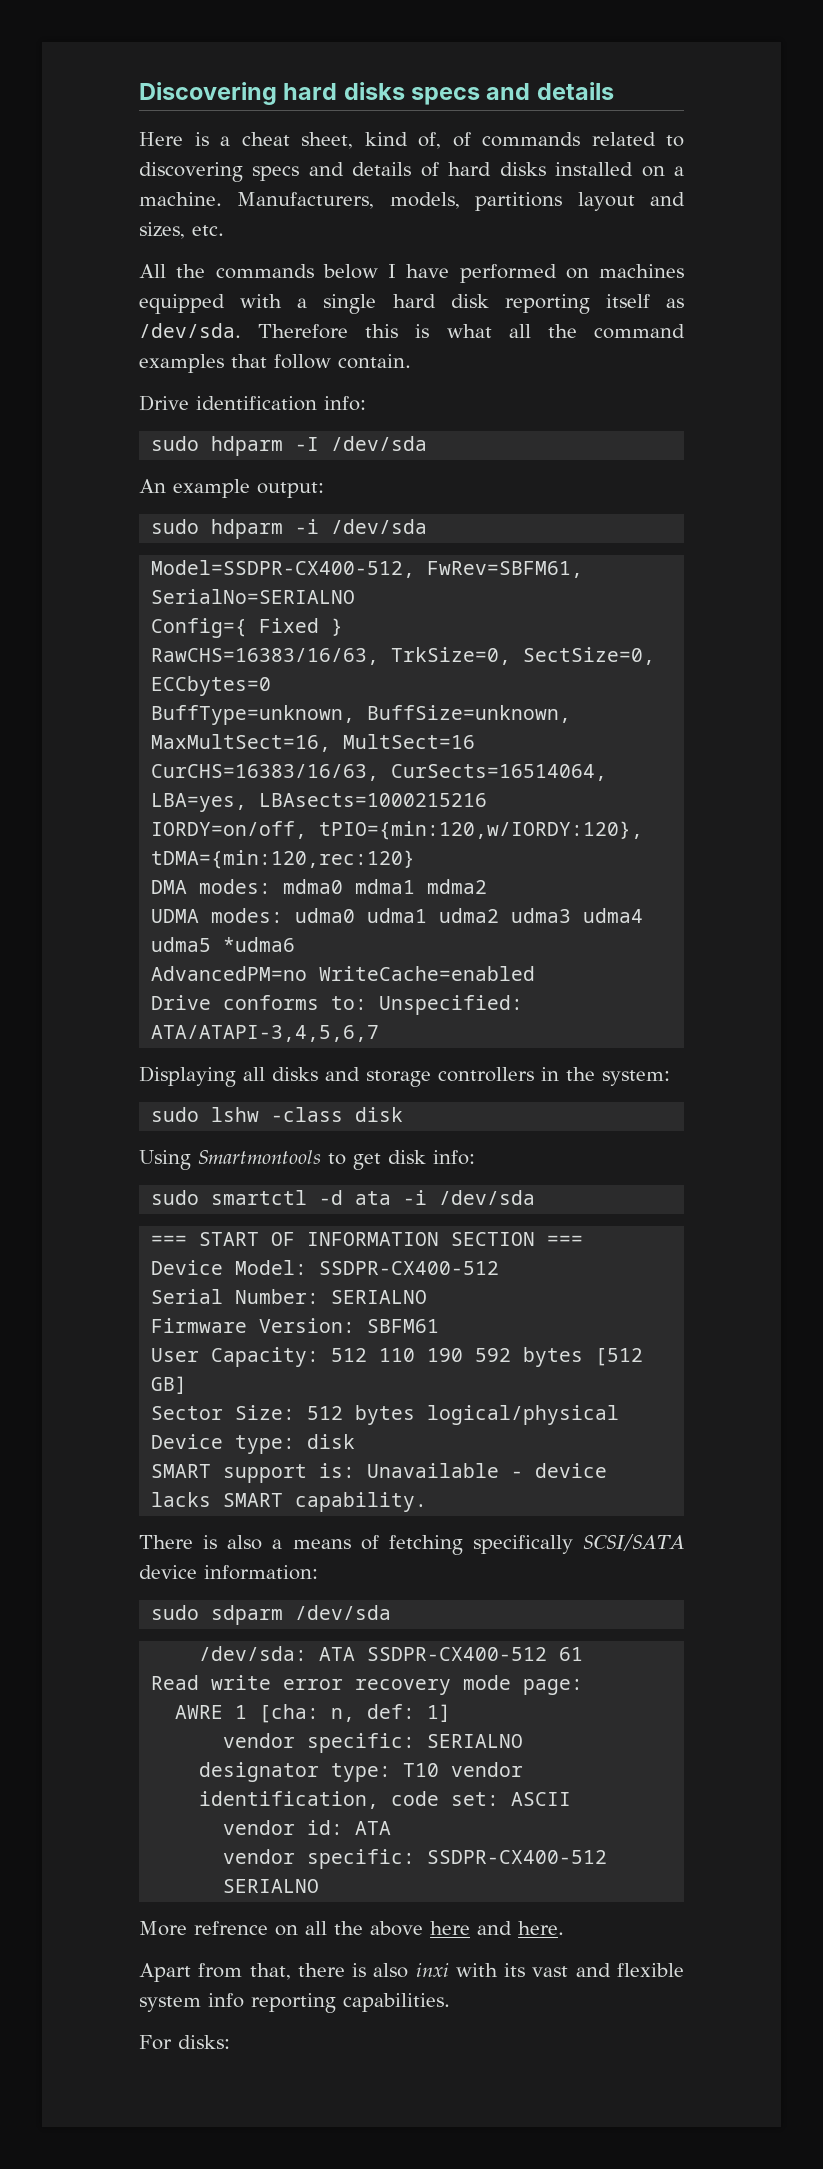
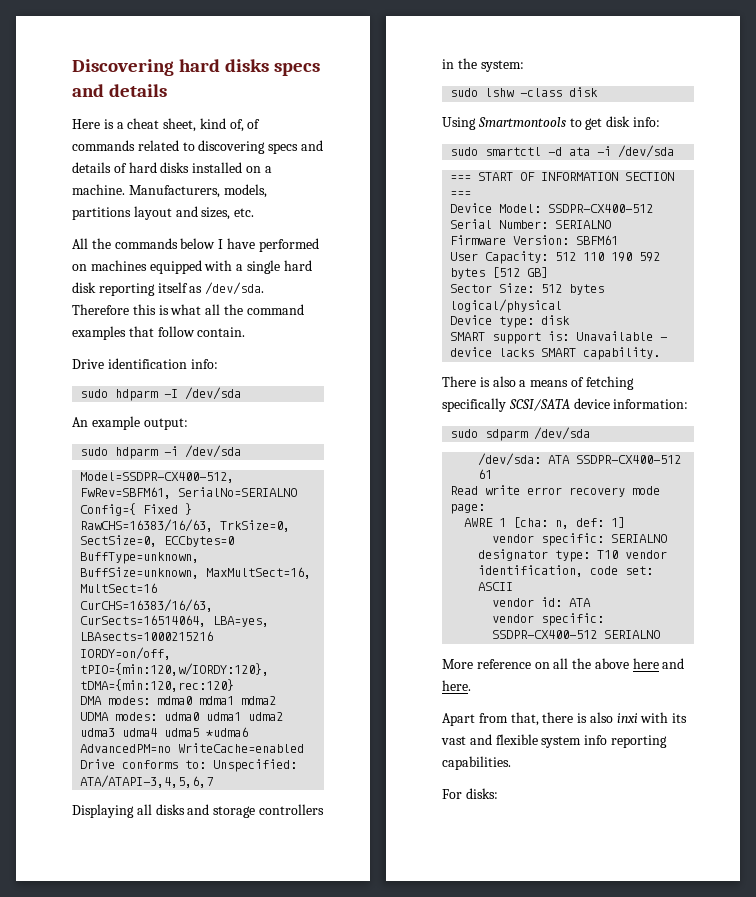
- More refrence on all the above here and here.
+ More reference on all the above here and here.

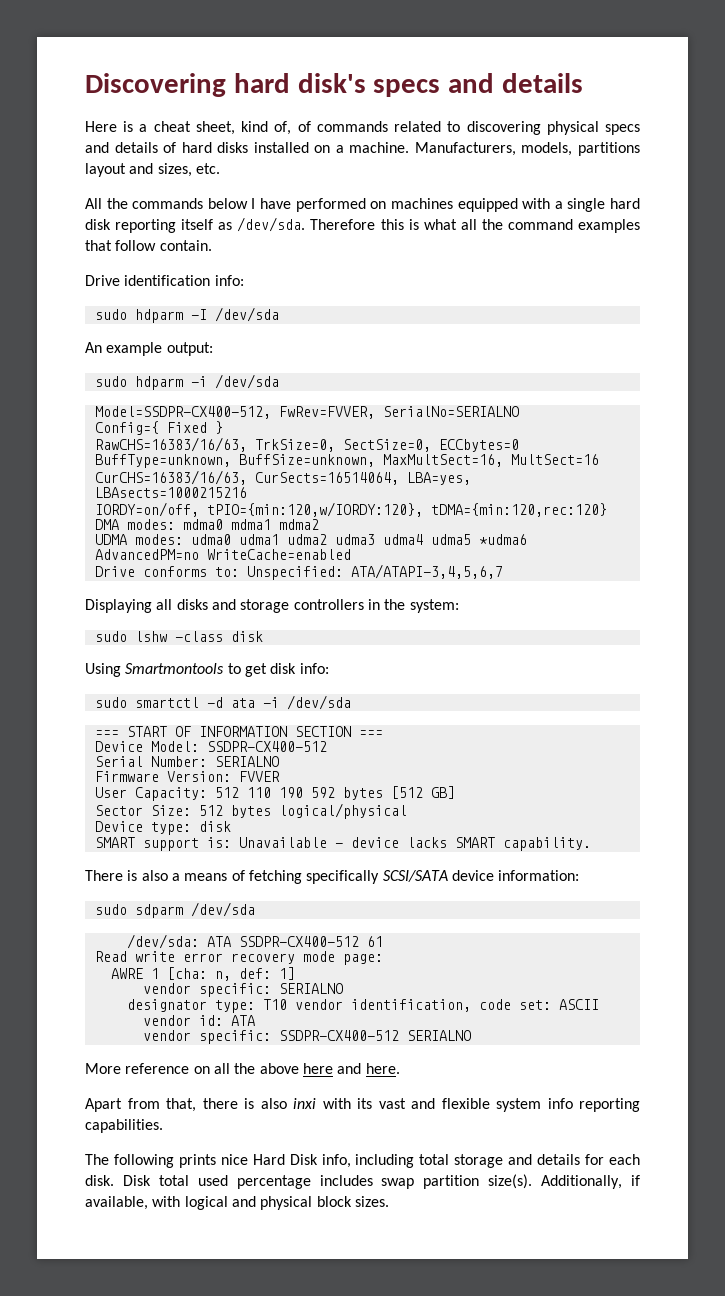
- Discovering hard disks specs and details
+ Discovering hard disk's specs and details
- Here is a cheat sheet, kind of, of commands related to discovering specs and details of hard disks installed on a machine.
+ Here is a cheat sheet, kind of, of commands related to discovering physical specs and details of hard disks installed on a machine.
- Model=SSDPR-CX400-512, FwRev=SBFM61, SerialNo=SERIALNO
+ Model=SSDPR-CX400-512, FwRev=FVVER, SerialNo=SERIALNO
- Firmware Version: SBFM61
+ Firmware Version: FVVER
- For disks:
+ The following prints nice Hard Disk info, including total storage and details for each disk. Disk total used percentage includes swap partition size(s). Additionally, if available, with logical and physical block sizes.

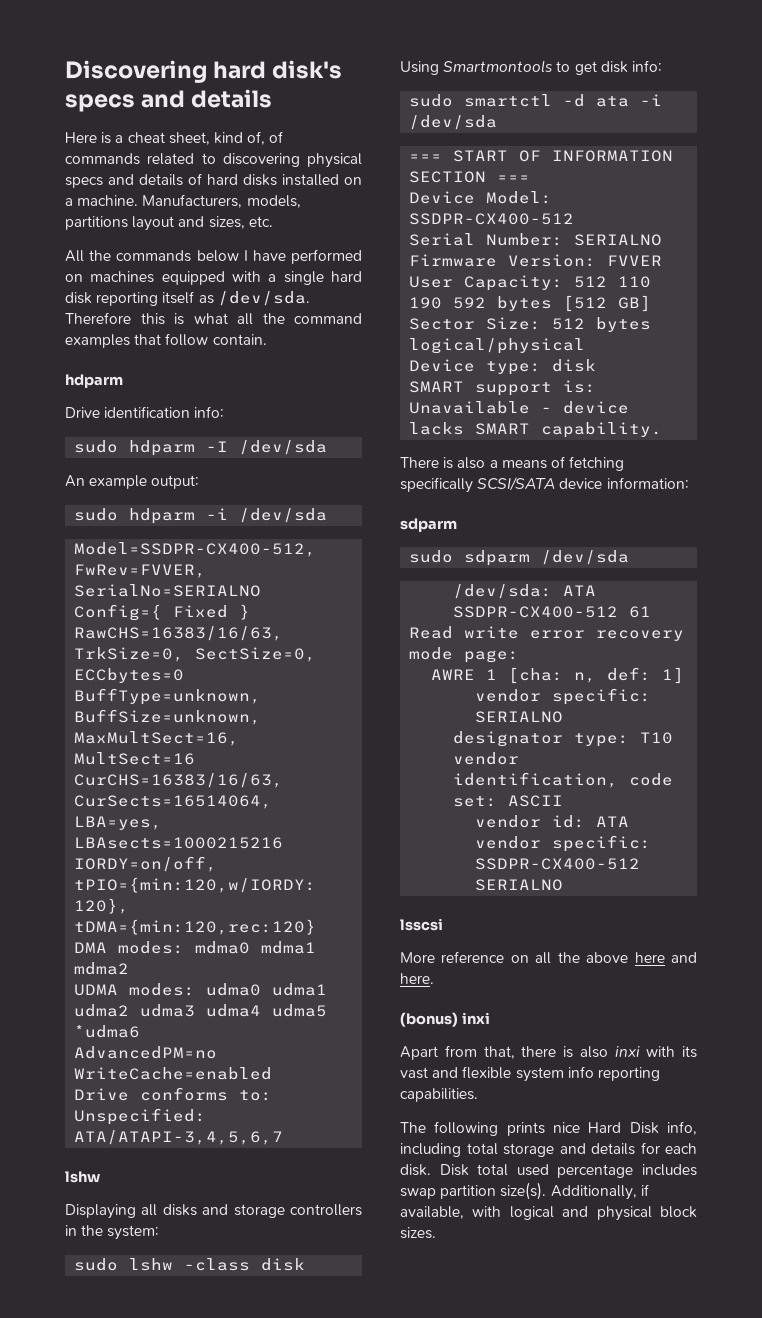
  Therefore this is what all the command examples that follow contain.
+ hdparm
  Drive conforms to: Unspecified: ATA/ATAPI-3,4,5,6,7
+ lshw
  There is also a means of fetching specifically SCSI/SATA device information:
+ sdparm
+ lsscsi
+ (bonus) inxi

